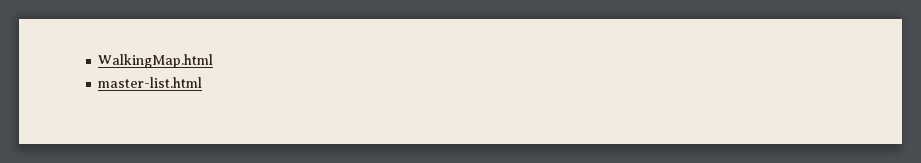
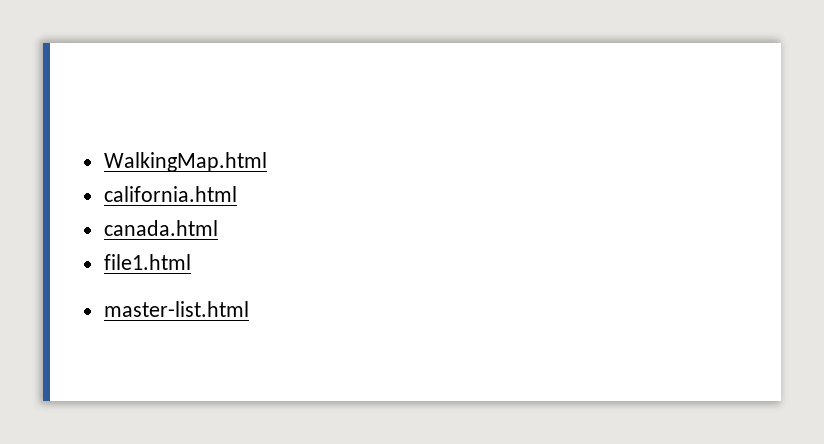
+ california.html
+ canada.html
+ file1.html

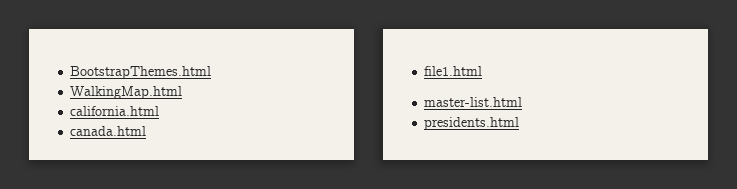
+ BootstrapThemes.html
+ presidents.html

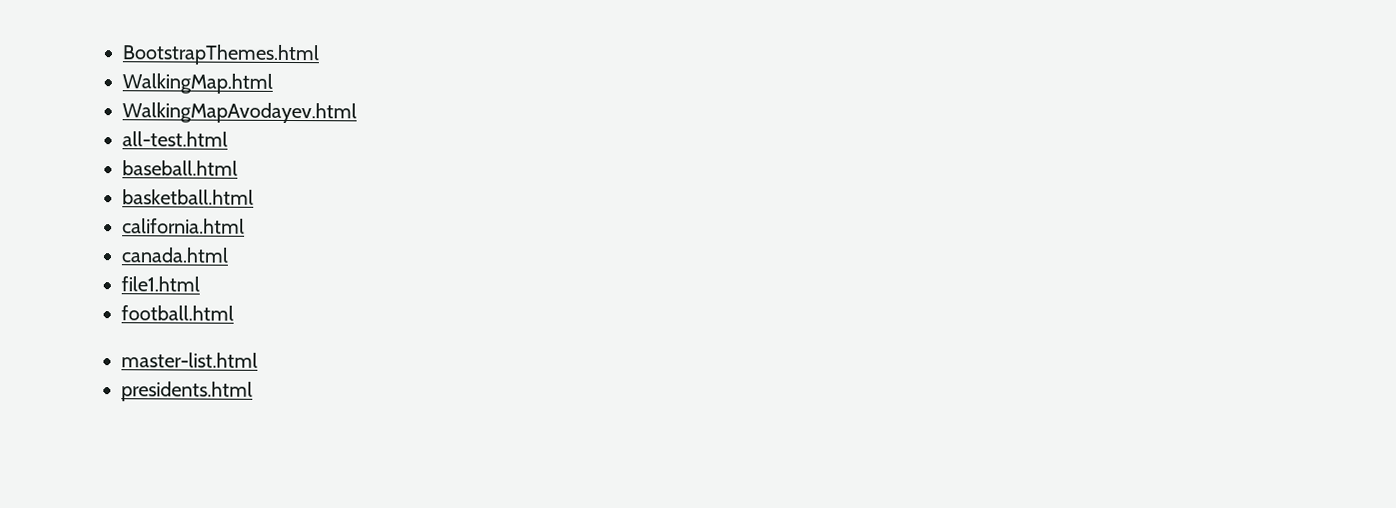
+ WalkingMapAvodayev.html
+ all-test.html
+ baseball.html
+ basketball.html
+ football.html

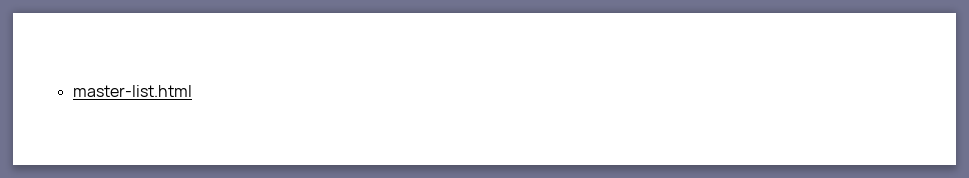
- BootstrapThemes.html
- WalkingMap.html
- WalkingMapAvodayev.html
- all-test.html
- baseball.html
- basketball.html
- california.html
- canada.html
- file1.html
- football.html
- presidents.html

